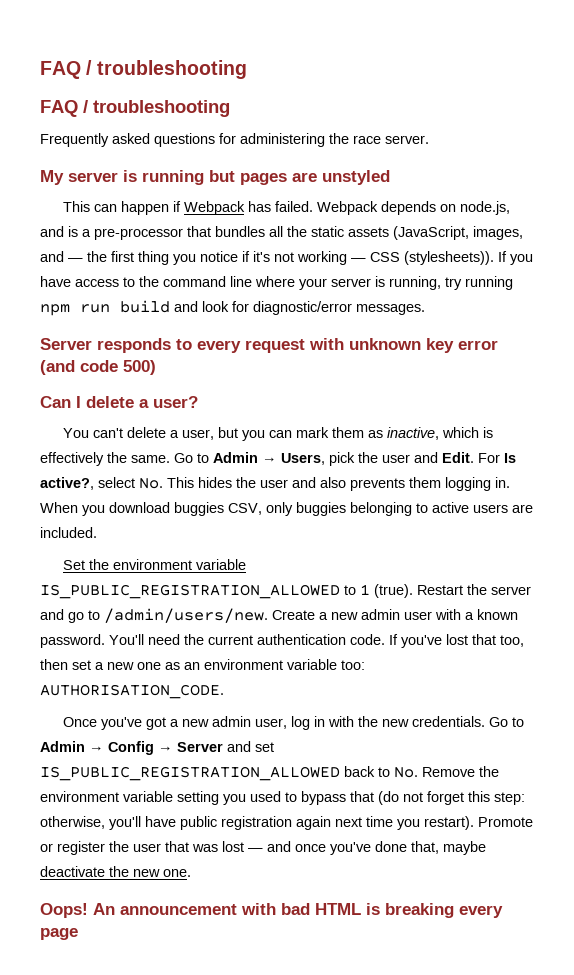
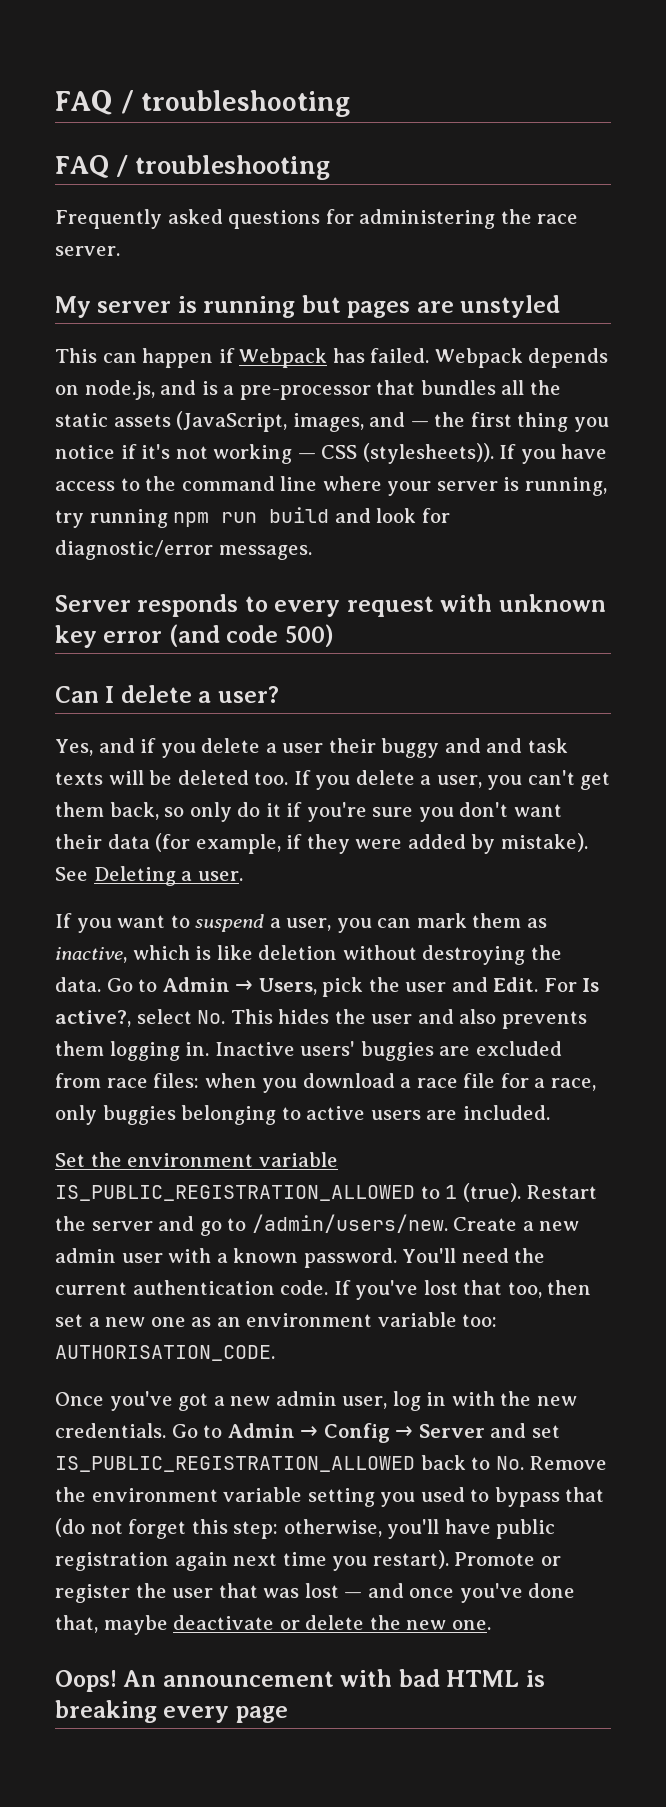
- You can't delete a user, but you can mark them as inactive, which is effectively the same.
+ Yes, and if you delete a user their buggy and and task texts will be deleted too. If you delete a user, you can't get them back, so only do it if you're sure you don't want their data (for example, if they were added by mistake). See Deleting a user.
+ If you want to suspend a user, you can mark them as inactive, which is like deletion without destroying the data.
- When you download buggies CSV, only buggies belonging to active users are included.
+ Inactive users' buggies are excluded from race files: when you download a race file for a race, only buggies belonging to active users are included.
- Promote or register the user that was lost — and once you've done that, maybe deactivate the new one.
+ Promote or register the user that was lost — and once you've done that, maybe deactivate or delete the new one.

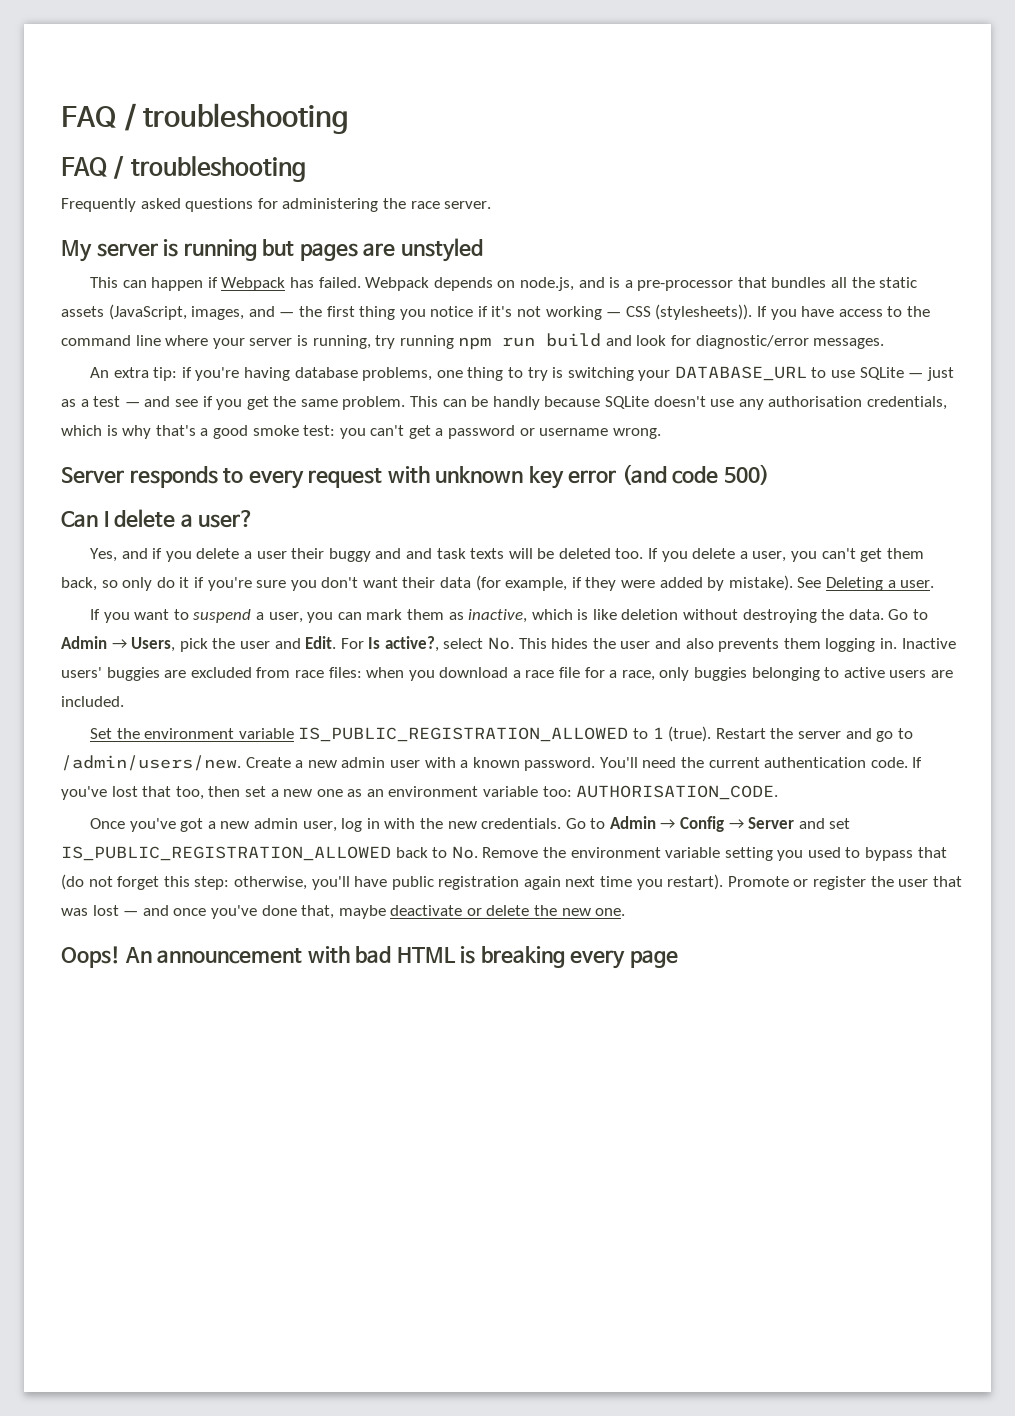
+ An extra tip: if you're having database problems, one thing to try is switching your DATABASE_URL to use SQLite — just as a test — and see if you get the same problem. This can be handly because SQLite doesn't use any authorisation credentials, which is why that's a good smoke test: you can't get a password or username wrong.

